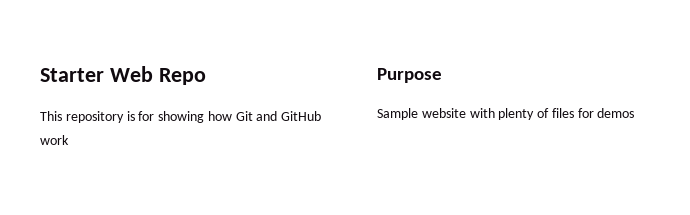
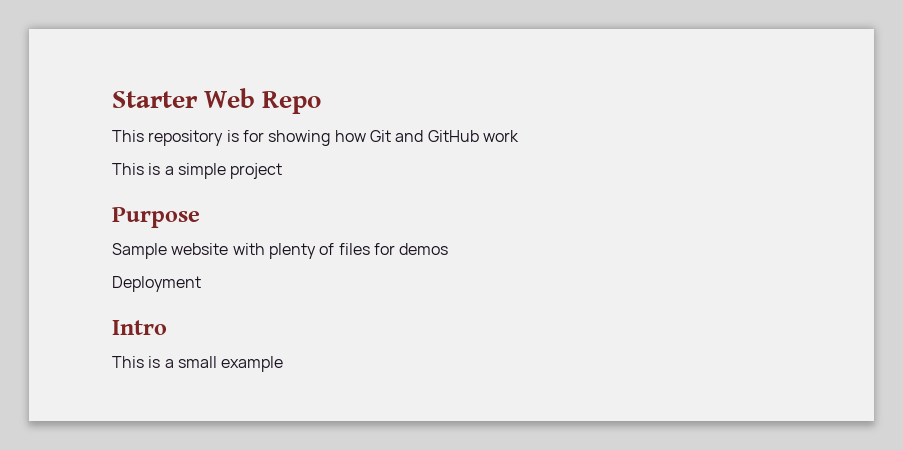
+ This is a simple project
+ Deployment
+ Intro
+ This is a small example

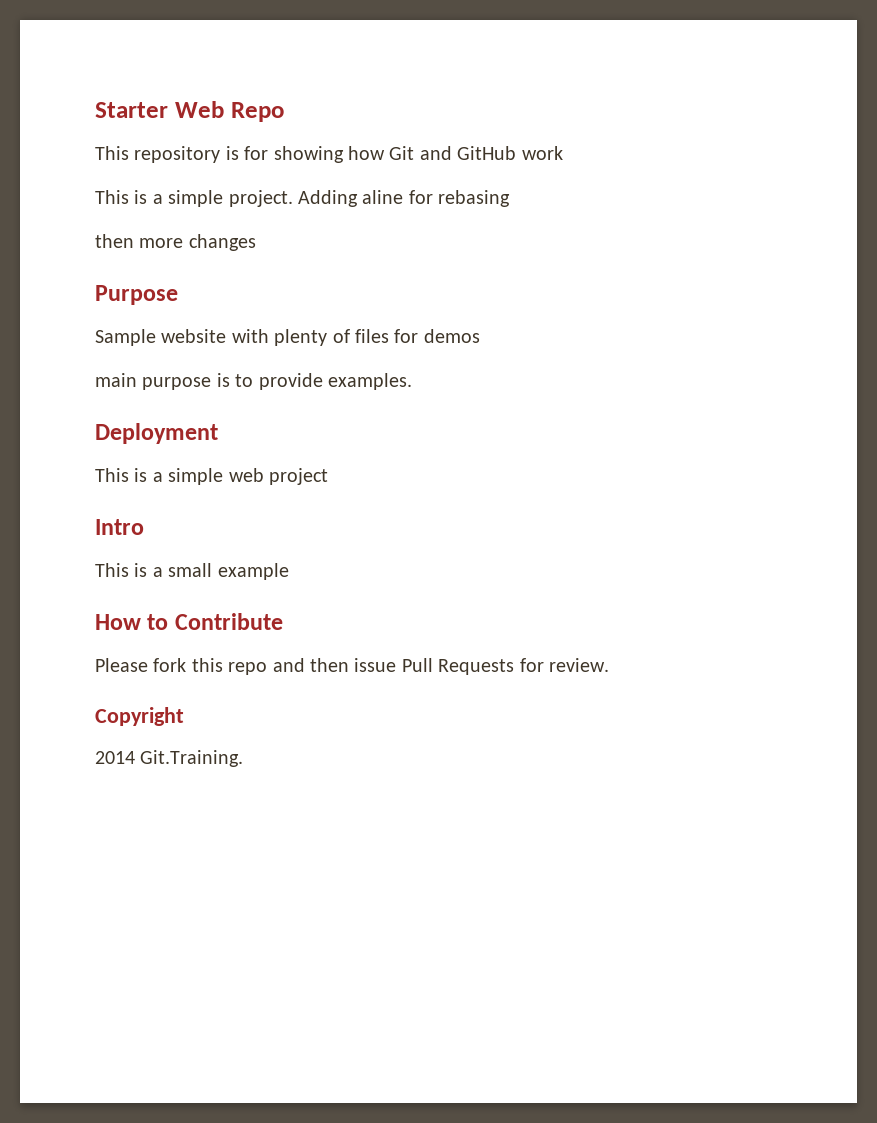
- This is a simple project
+ This is a simple project. Adding aline for rebasing
+ then more changes
+ main purpose is to provide examples.
  Deployment
+ This is a simple web project
+ How to Contribute
+ Please fork this repo and then issue Pull Requests for review.
+ Copyright
+ 2014 Git.Training.

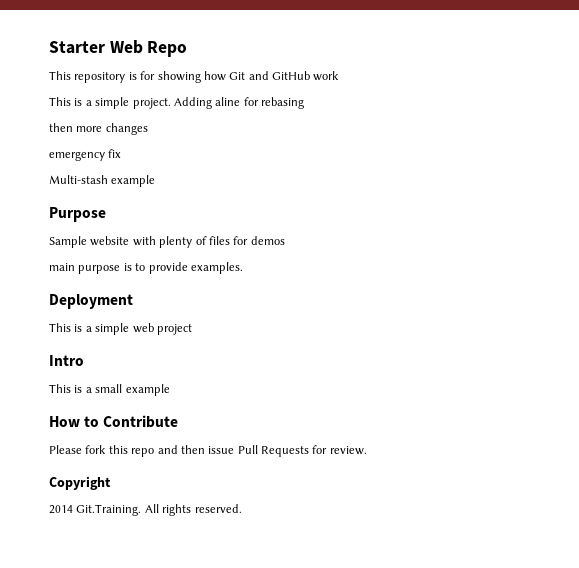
+ emergency fix
+ Multi-stash example
- 2014 Git.Training.
+ 2014 Git.Training. All rights reserved.

